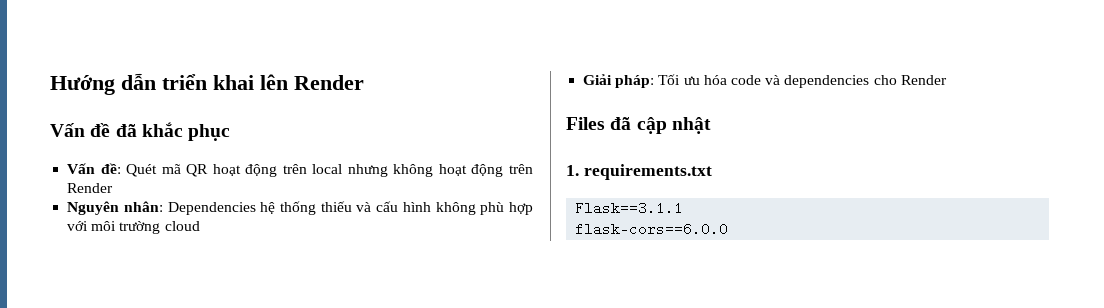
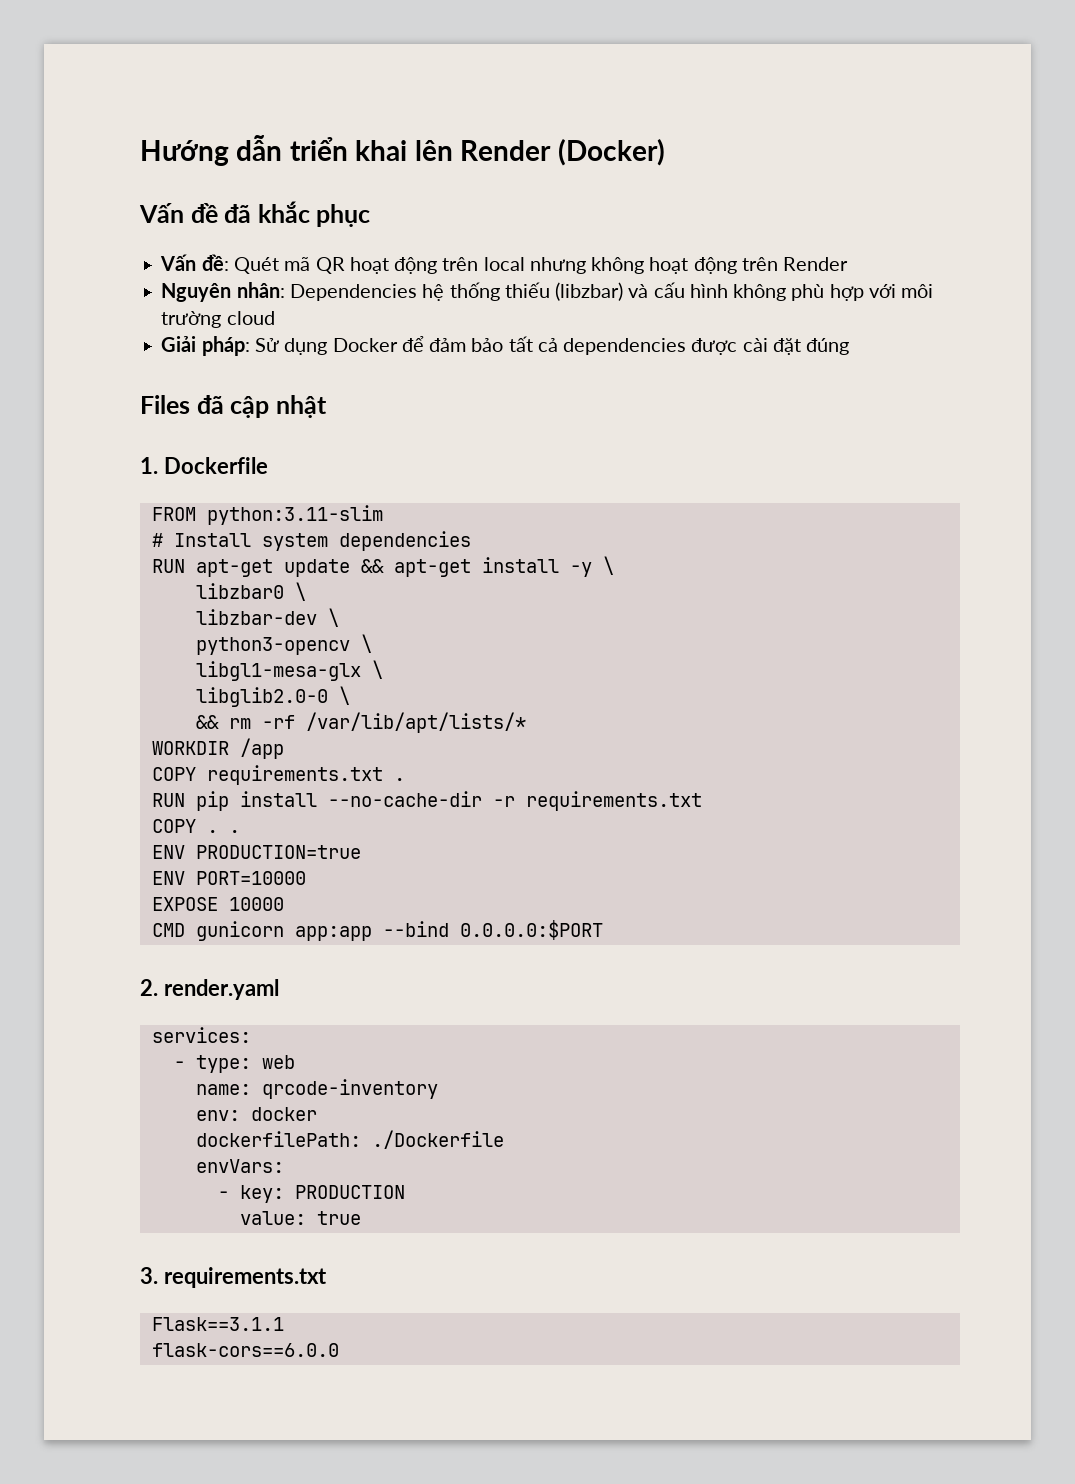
- Hướng dẫn triển khai lên Render
+ Hướng dẫn triển khai lên Render (Docker)
- Nguyên nhân: Dependencies hệ thống thiếu và cấu hình không phù hợp với môi trường cloud
+ Nguyên nhân: Dependencies hệ thống thiếu (libzbar) và cấu hình không phù hợp với môi trường cloud
- Giải pháp: Tối ưu hóa code và dependencies cho Render
+ Giải pháp: Sử dụng Docker để đảm bảo tất cả dependencies được cài đặt đúng
- 1. requirements.txt
+ 1. Dockerfile
+ FROM python:3.11-slim
+ # Install system dependencies
+ RUN apt-get update && apt-get install -y \
+ libzbar0 \
+ libzbar-dev \
+ python3-opencv \
+ libgl1-mesa-glx \
+ libglib2.0-0 \
+ && rm -rf /var/lib/apt/lists/*
+ WORKDIR /app
+ COPY requirements.txt .
+ RUN pip install --no-cache-dir -r requirements.txt
+ COPY . .
+ ENV PRODUCTION=true
+ ENV PORT=10000
+ EXPOSE 10000
+ CMD gunicorn app:app --bind 0.0.0.0:$PORT
+ 2. render.yaml
+ services:
+ - type: web
+ name: qrcode-inventory
+ env: docker
+ dockerfilePath: ./Dockerfile
+ envVars:
+ - key: PRODUCTION
+ value: true
+ 3. requirements.txt

